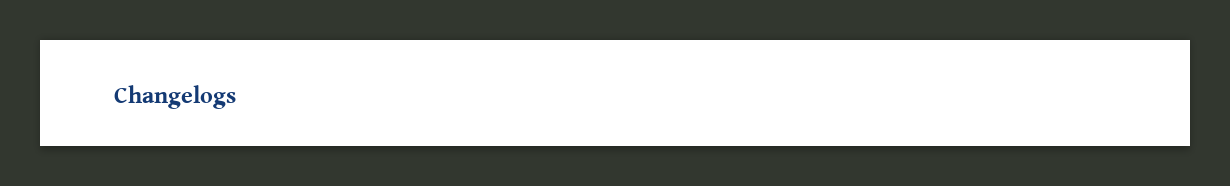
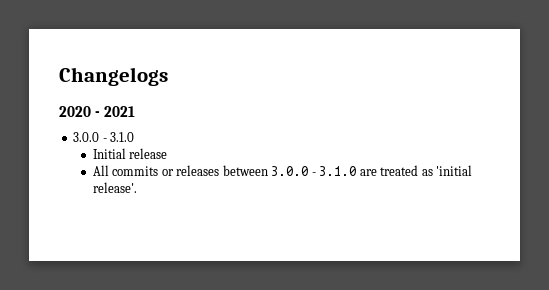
+ 2020 - 2021
+ 3.0.0 - 3.1.0
+ Initial release
+ All commits or releases between 3.0.0 - 3.1.0 are treated as 'initial release'.

